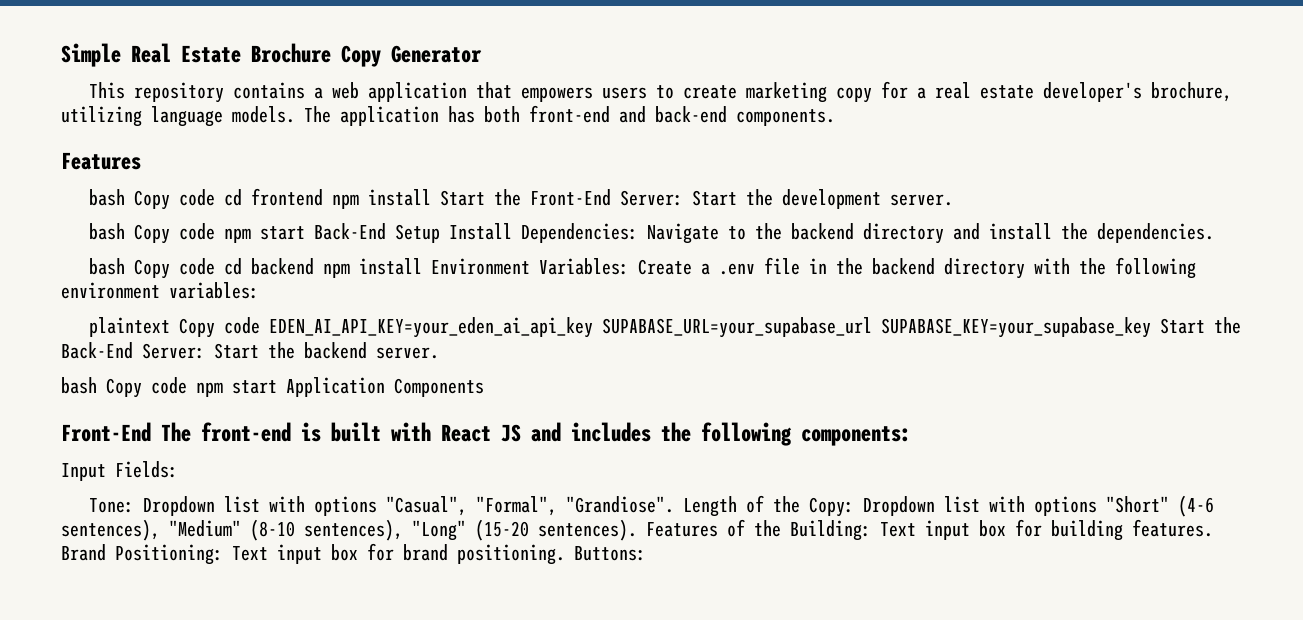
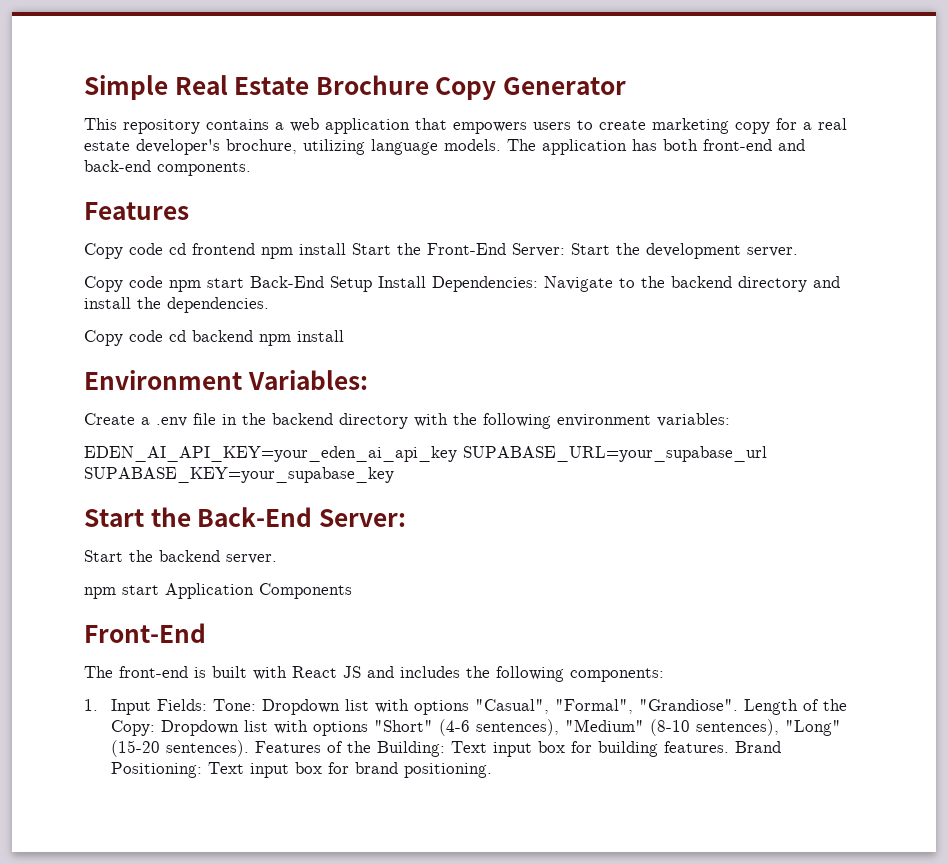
- bash Copy code cd frontend npm install Start the Front-End Server: Start the development server.
+ Copy code cd frontend npm install Start the Front-End Server: Start the development server.
- bash Copy code npm start Back-End Setup Install Dependencies: Navigate to the backend directory and install the dependencies.
+ Copy code npm start Back-End Setup Install Dependencies: Navigate to the backend directory and install the dependencies.
- bash Copy code cd backend npm install Environment Variables: Create a .env file in the backend directory with the following environment variables:
+ Copy code cd backend npm install
+ Environment Variables:
+ Create a .env file in the backend directory with the following environment variables:
- plaintext Copy code EDEN_AI_API_KEY=your_eden_ai_api_key SUPABASE_URL=your_supabase_url SUPABASE_KEY=your_supabase_key Start the Back-End Server: Start the backend server.
+ EDEN_AI_API_KEY=your_eden_ai_api_key SUPABASE_URL=your_supabase_url SUPABASE_KEY=your_supabase_key
+ Start the Back-End Server:
+ Start the backend server.
- bash Copy code npm start Application Components
- Front-End The front-end is built with React JS and includes the following components:
+ npm start Application Components
+ Front-End
+ The front-end is built with React JS and includes the following components:
- Input Fields:
- Tone: Dropdown list with options "Casual", "Formal", "Grandiose".
+ 1. Input Fields: Tone: Dropdown list with options "Casual", "Formal", "Grandiose".
- Buttons:

